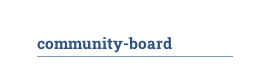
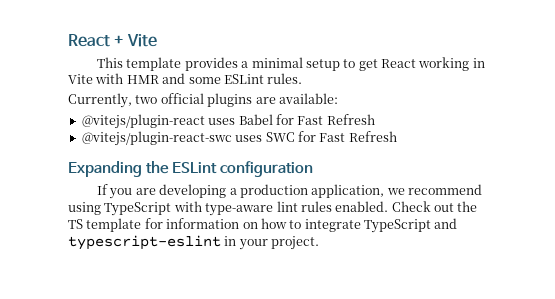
- community-board
+ React + Vite
+ This template provides a minimal setup to get React working in Vite with HMR and some ESLint rules.
+ Currently, two official plugins are available:
+ @vitejs/plugin-react uses Babel for Fast Refresh
+ @vitejs/plugin-react-swc uses SWC for Fast Refresh
+ Expanding the ESLint configuration
+ If you are developing a production application, we recommend using TypeScript with type-aware lint rules enabled. Check out the TS template for information on how to integrate TypeScript and typescript-eslint in your project.

